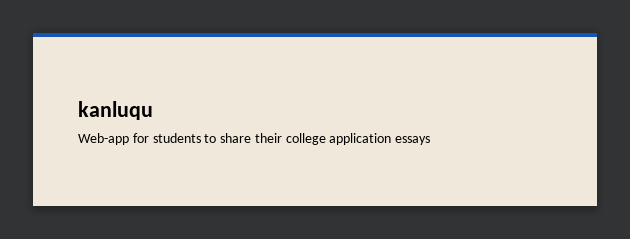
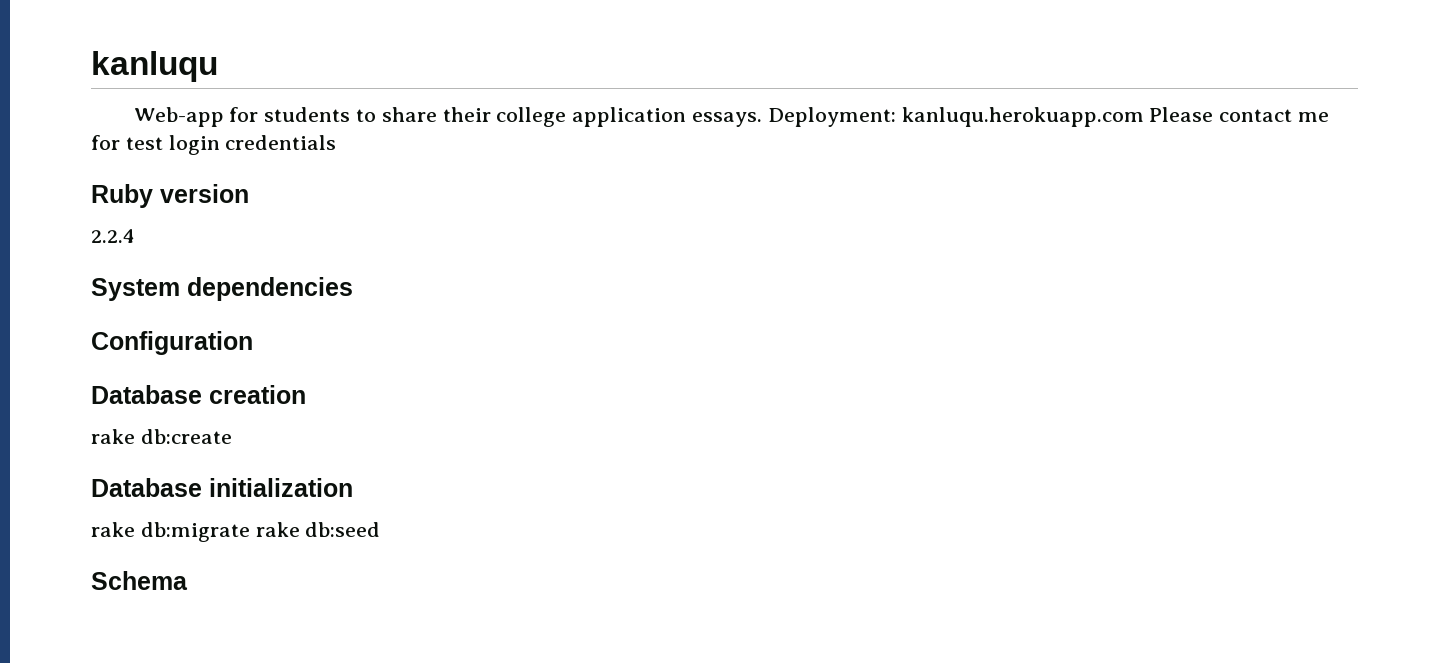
- Web-app for students to share their college application essays
+ Web-app for students to share their college application essays. Deployment: kanluqu.herokuapp.com Please contact me for test login credentials
+ Ruby version
+ 2.2.4
+ System dependencies
+ Configuration
+ Database creation
+ rake db:create
+ Database initialization
+ rake db:migrate rake db:seed
+ Schema

